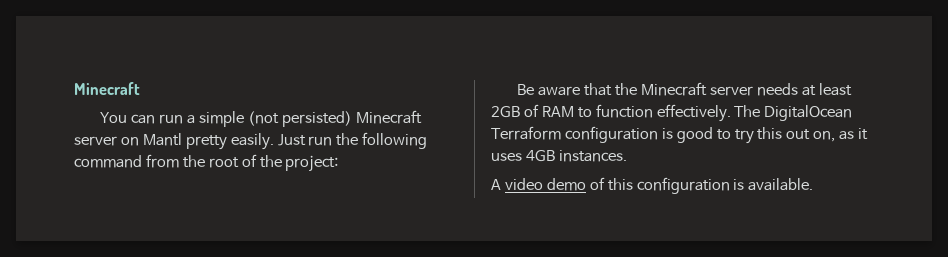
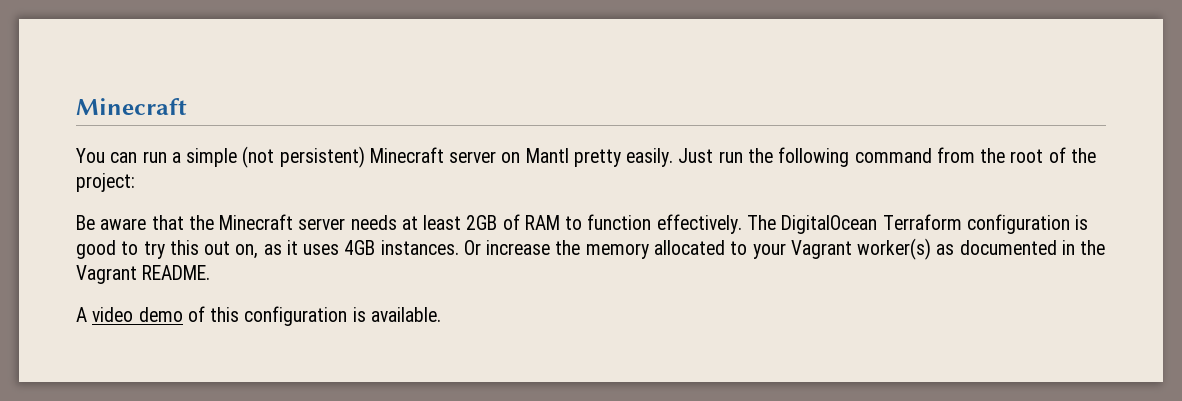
- You can run a simple (not persisted) Minecraft server on Mantl pretty easily.
+ You can run a simple (not persistent) Minecraft server on Mantl pretty easily.
+ Or increase the memory allocated to your Vagrant worker(s) as documented in the Vagrant README.

